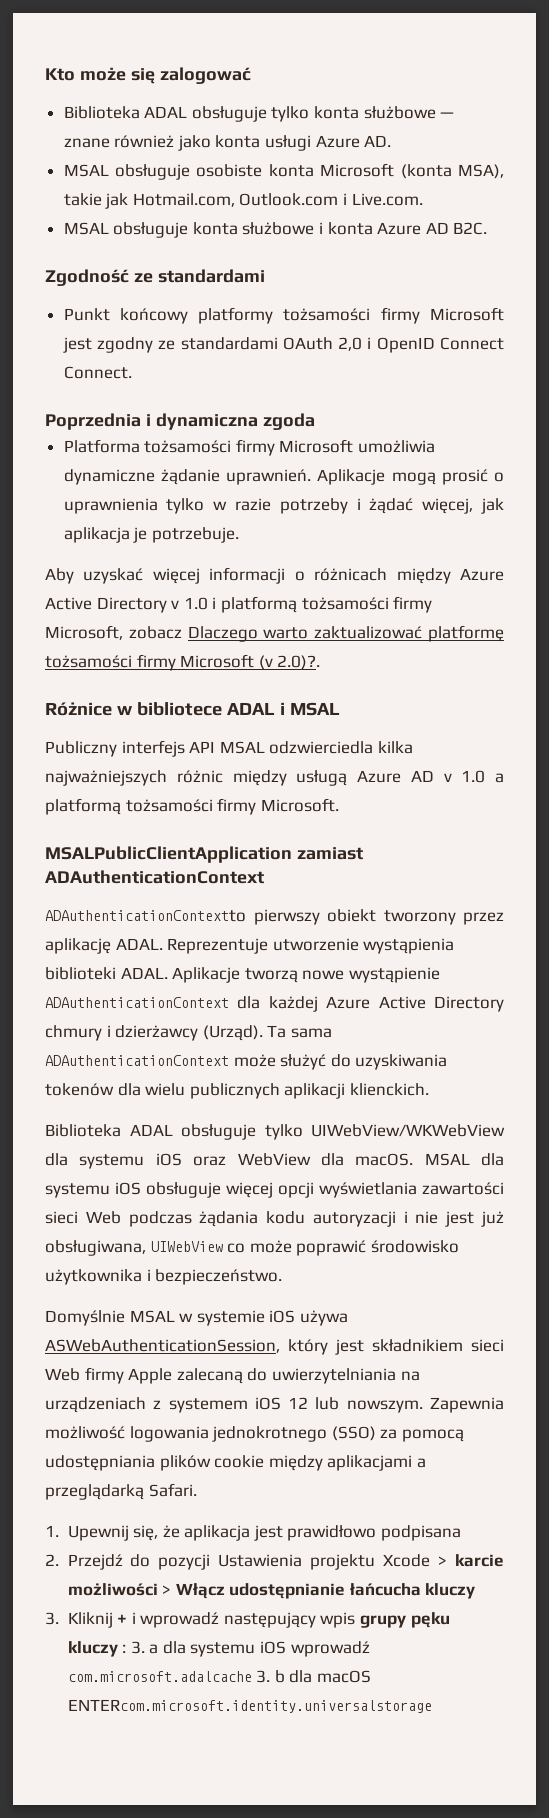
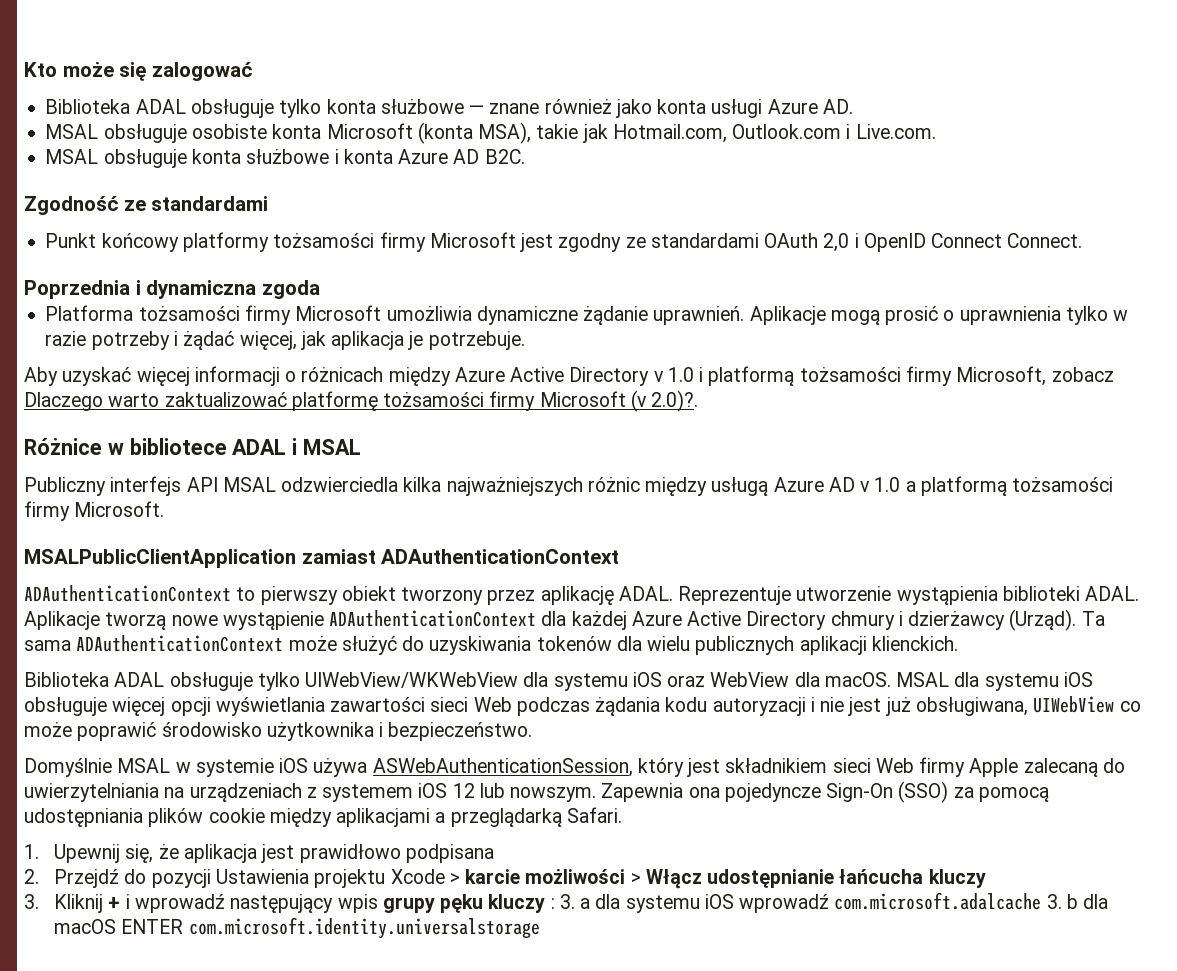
- ADAuthenticationContextto pierwszy obiekt tworzony przez aplikację ADAL.
+ ADAuthenticationContext to pierwszy obiekt tworzony przez aplikację ADAL.
- Zapewnia możliwość logowania jednokrotnego (SSO) za pomocą udostępniania plików cookie między aplikacjami a przeglądarką Safari.
+ Zapewnia ona pojedyncze Sign-On (SSO) za pomocą udostępniania plików cookie między aplikacjami a przeglądarką Safari.
- 3. Kliknij + i wprowadź następujący wpis grupy pęku kluczy : 3. a dla systemu iOS wprowadź com.microsoft.adalcache 3. b dla macOS ENTERcom.microsoft.identity.universalstorage
+ 3. Kliknij + i wprowadź następujący wpis grupy pęku kluczy : 3. a dla systemu iOS wprowadź com.microsoft.adalcache 3. b dla macOS ENTER com.microsoft.identity.universalstorage

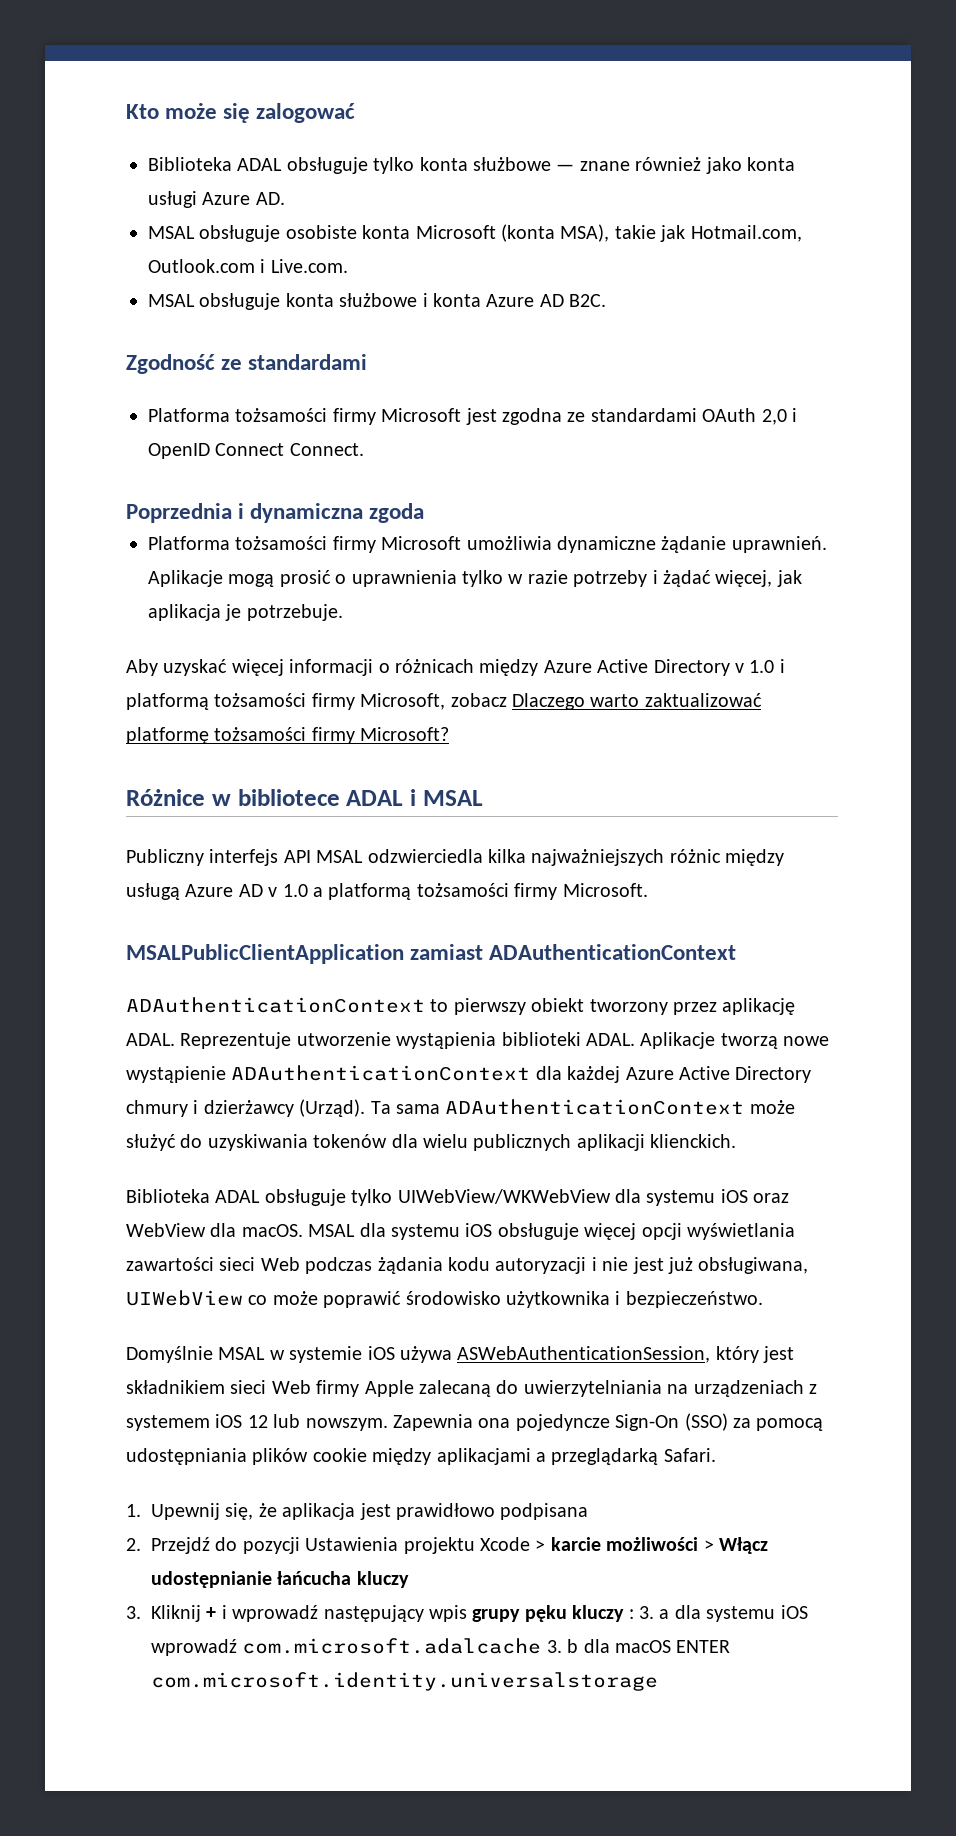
- Punkt końcowy platformy tożsamości firmy Microsoft jest zgodny ze standardami OAuth 2,0 i OpenID Connect Connect.
+ Platforma tożsamości firmy Microsoft jest zgodna ze standardami OAuth 2,0 i OpenID Connect Connect.
- Aby uzyskać więcej informacji o różnicach między Azure Active Directory v 1.0 i platformą tożsamości firmy Microsoft, zobacz Dlaczego warto zaktualizować platformę tożsamości firmy Microsoft (v 2.0)?.
+ Aby uzyskać więcej informacji o różnicach między Azure Active Directory v 1.0 i platformą tożsamości firmy Microsoft, zobacz Dlaczego warto zaktualizować platformę tożsamości firmy Microsoft?

